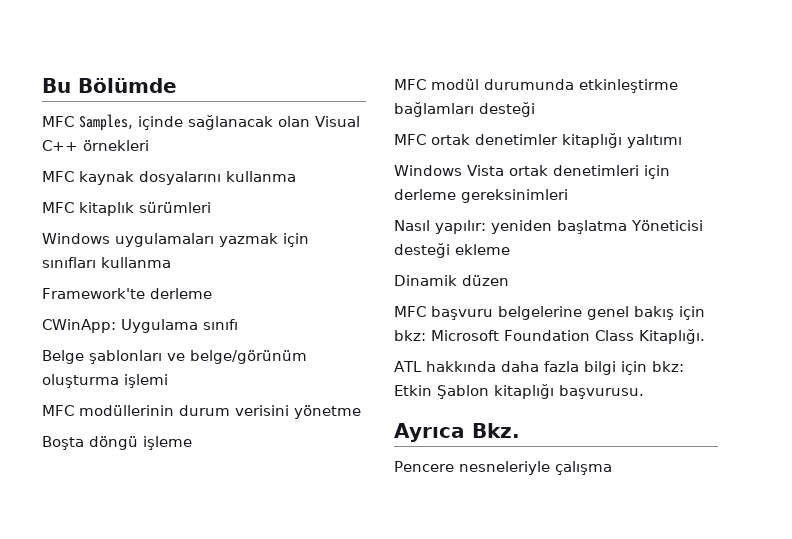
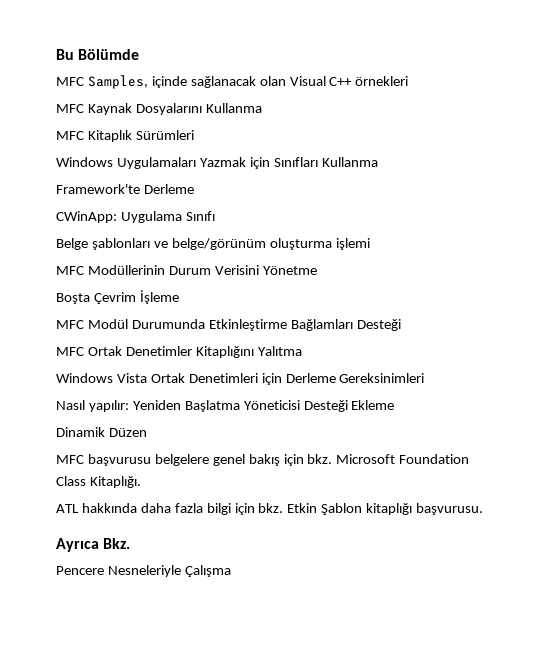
- MFC kaynak dosyalarını kullanma
- MFC kitaplık sürümleri
- Windows uygulamaları yazmak için sınıfları kullanma
+ MFC Kaynak Dosyalarını Kullanma
+ MFC Kitaplık Sürümleri
+ Windows Uygulamaları Yazmak için Sınıfları Kullanma
- Framework'te derleme
+ Framework'te Derleme
- CWinApp: Uygulama sınıfı
+ CWinApp: Uygulama Sınıfı
- MFC modüllerinin durum verisini yönetme
+ MFC Modüllerinin Durum Verisini Yönetme
- Boşta döngü işleme
- MFC modül durumunda etkinleştirme bağlamları desteği
- MFC ortak denetimler kitaplığı yalıtımı
- Windows Vista ortak denetimleri için derleme gereksinimleri
- Nasıl yapılır: yeniden başlatma Yöneticisi desteği ekleme
+ Boşta Çevrim İşleme
+ MFC Modül Durumunda Etkinleştirme Bağlamları Desteği
+ MFC Ortak Denetimler Kitaplığını Yalıtma
+ Windows Vista Ortak Denetimleri için Derleme Gereksinimleri
+ Nasıl yapılır: Yeniden Başlatma Yöneticisi Desteği Ekleme
- Dinamik düzen
- MFC başvuru belgelerine genel bakış için bkz: Microsoft Foundation Class Kitaplığı.
+ Dinamik Düzen
+ MFC başvurusu belgelere genel bakış için bkz. Microsoft Foundation Class Kitaplığı.
- ATL hakkında daha fazla bilgi için bkz: Etkin Şablon kitaplığı başvurusu.
+ ATL hakkında daha fazla bilgi için bkz. Etkin Şablon kitaplığı başvurusu.
- Pencere nesneleriyle çalışma
+ Pencere Nesneleriyle Çalışma

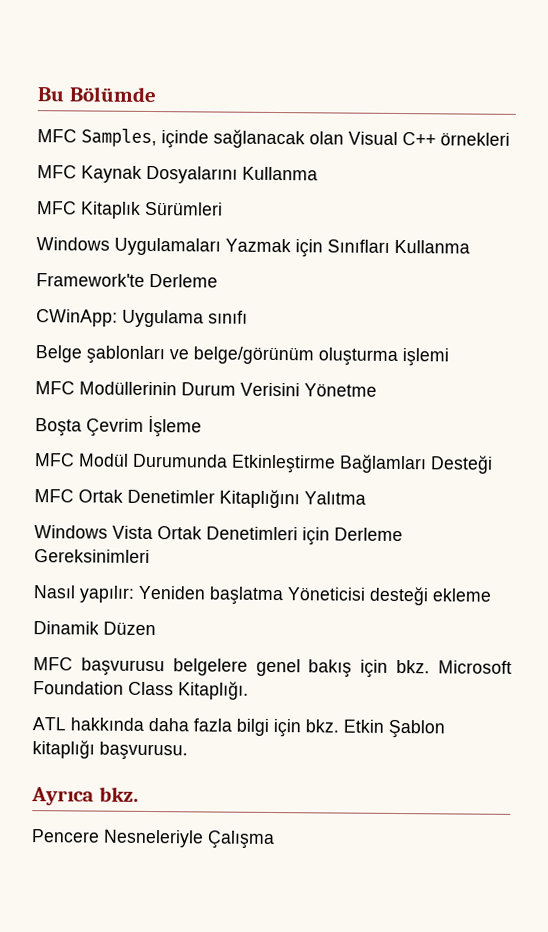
- CWinApp: Uygulama Sınıfı
+ CWinApp: Uygulama sınıfı
- Nasıl yapılır: Yeniden Başlatma Yöneticisi Desteği Ekleme
+ Nasıl yapılır: Yeniden başlatma Yöneticisi desteği ekleme
- Ayrıca Bkz.
+ Ayrıca bkz.

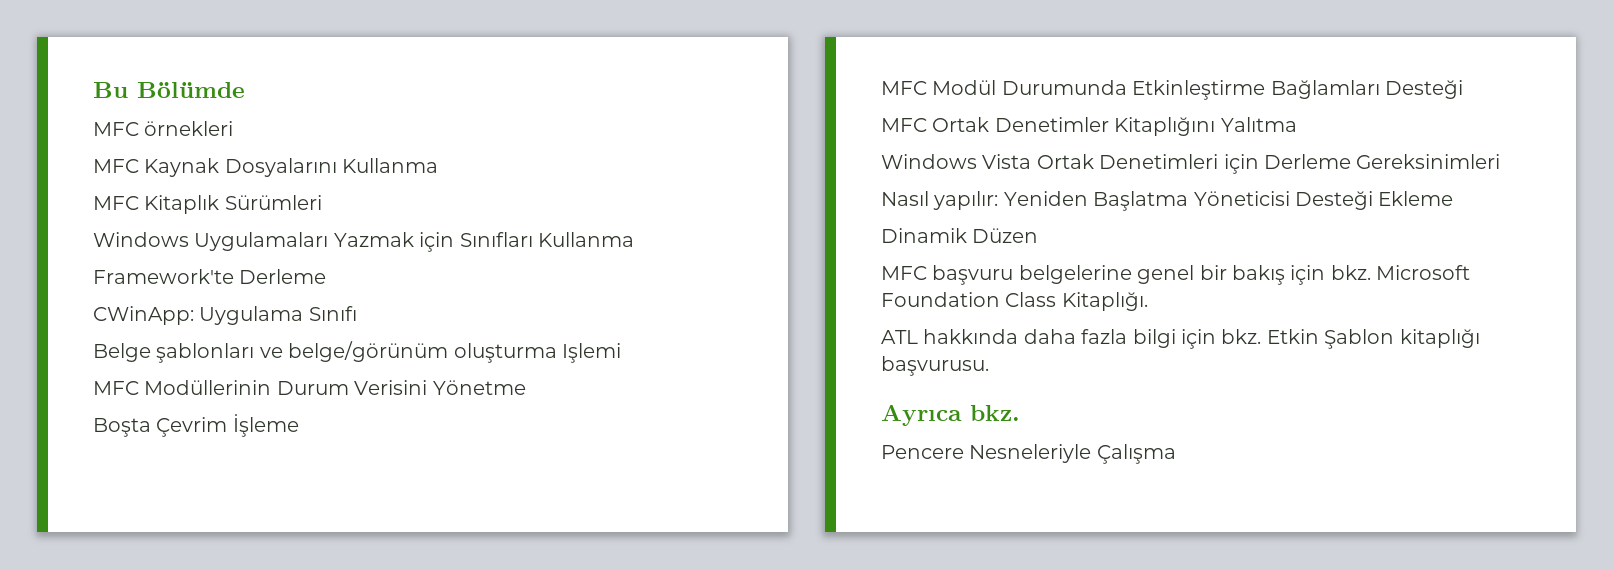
- MFC Samples, içinde sağlanacak olan Visual C++ örnekleri
+ MFC örnekleri
- CWinApp: Uygulama sınıfı
+ CWinApp: Uygulama Sınıfı
- Belge şablonları ve belge/görünüm oluşturma işlemi
+ Belge şablonları ve belge/görünüm oluşturma Işlemi
- Nasıl yapılır: Yeniden başlatma Yöneticisi desteği ekleme
+ Nasıl yapılır: Yeniden Başlatma Yöneticisi Desteği Ekleme
- MFC başvurusu belgelere genel bakış için bkz.
+ MFC başvuru belgelerine genel bir bakış için bkz.

